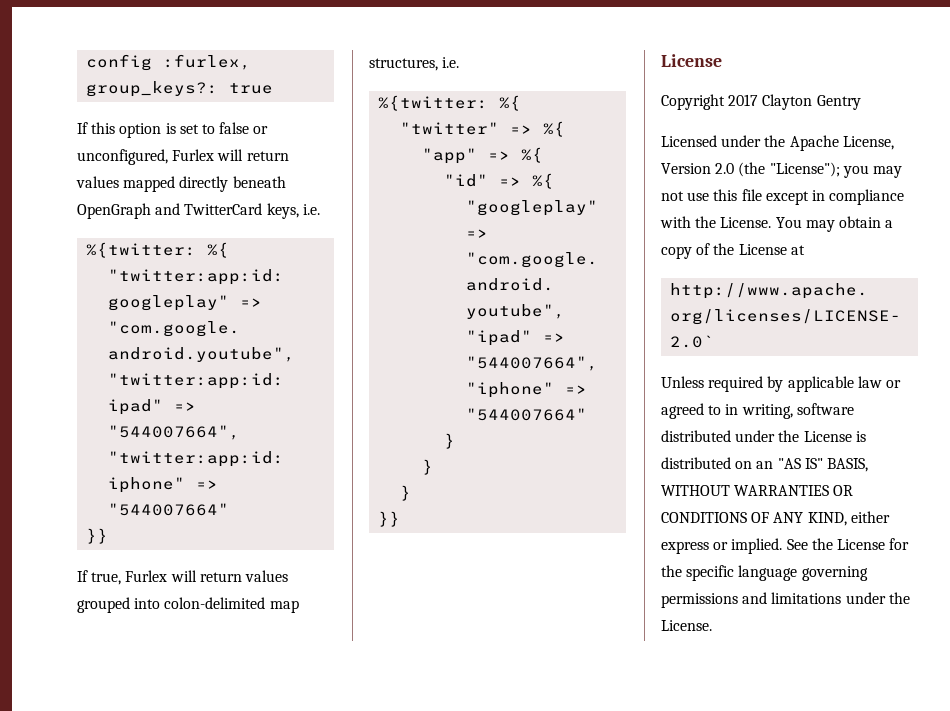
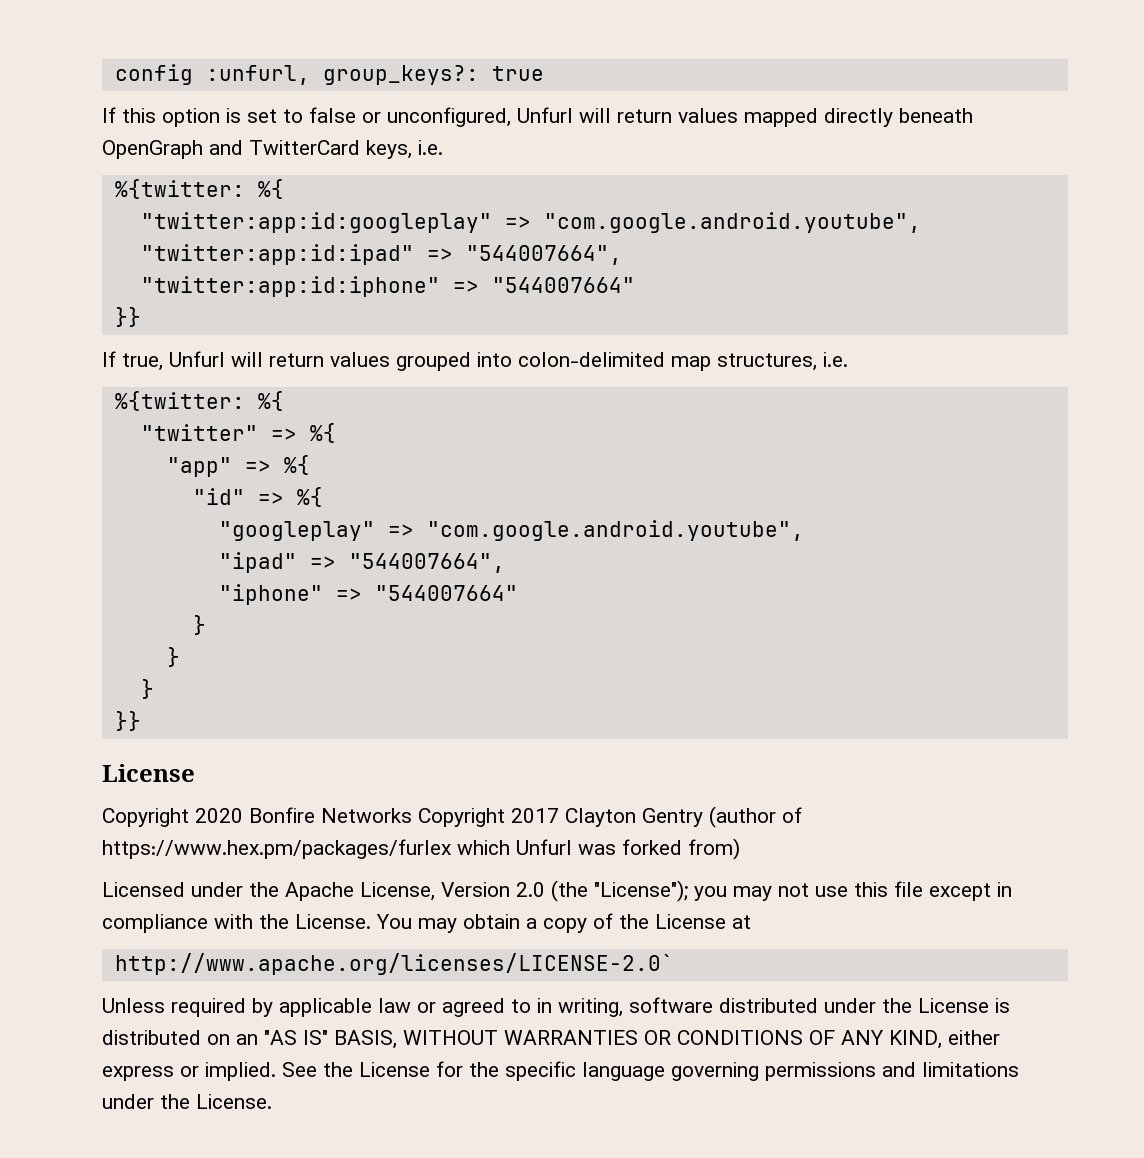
- config :furlex, group_keys?: true
+ config :unfurl, group_keys?: true
- If this option is set to false or unconfigured, Furlex will return values mapped directly beneath OpenGraph and TwitterCard keys, i.e.
+ If this option is set to false or unconfigured, Unfurl will return values mapped directly beneath OpenGraph and TwitterCard keys, i.e.
- If true, Furlex will return values grouped into colon-delimited map structures, i.e.
+ If true, Unfurl will return values grouped into colon-delimited map structures, i.e.
- Copyright 2017 Clayton Gentry
+ Copyright 2020 Bonfire Networks Copyright 2017 Clayton Gentry (author of https://www.hex.pm/packages/furlex which Unfurl was forked from)

